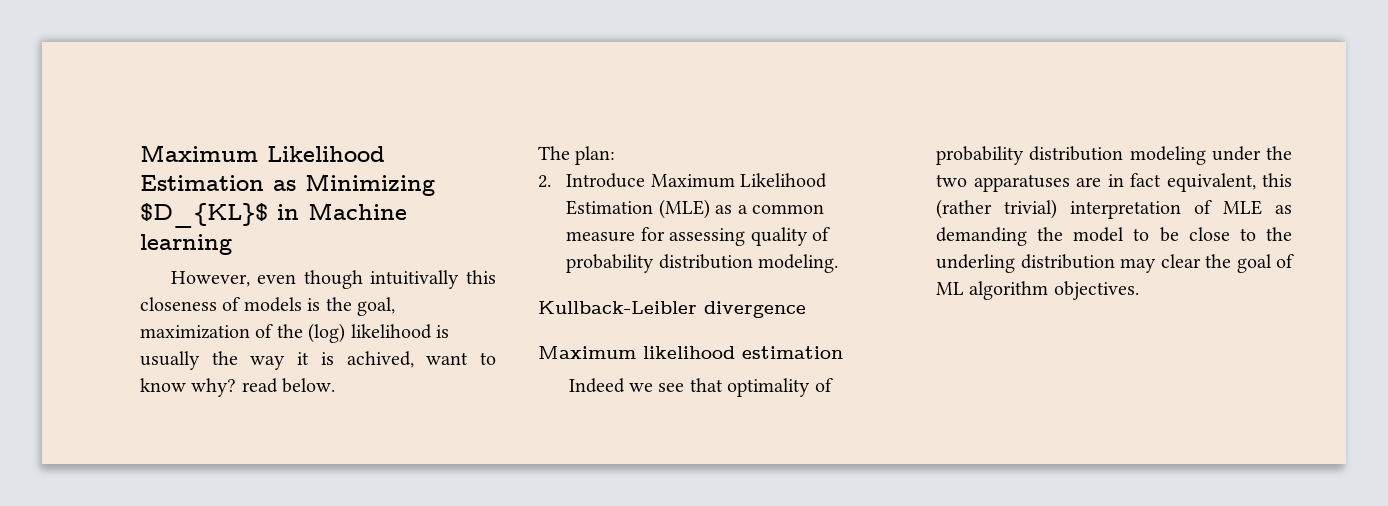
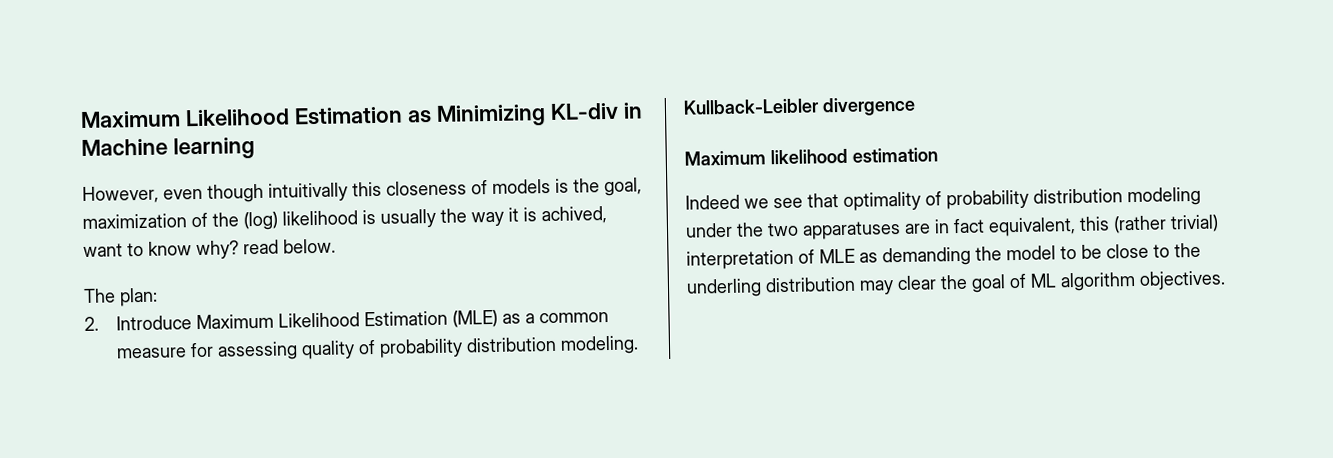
- Maximum Likelihood Estimation as Minimizing $D_{KL}$ in Machine learning
+ Maximum Likelihood Estimation as Minimizing KL-div in Machine learning

